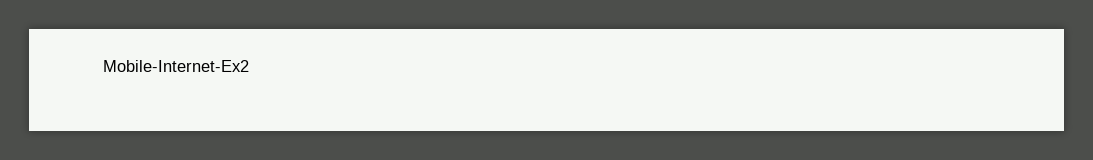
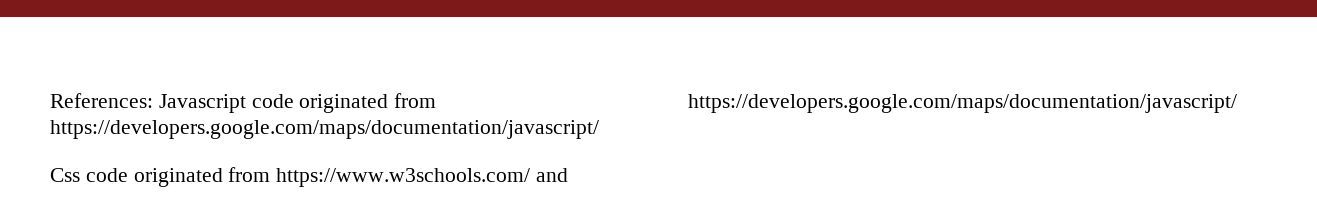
- Mobile-Internet-Ex2
+ References: Javascript code originated from https://developers.google.com/maps/documentation/javascript/
+ Css code originated from https://www.w3schools.com/ and https://developers.google.com/maps/documentation/javascript/

